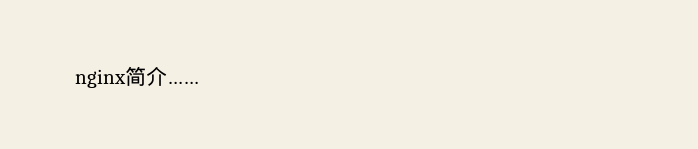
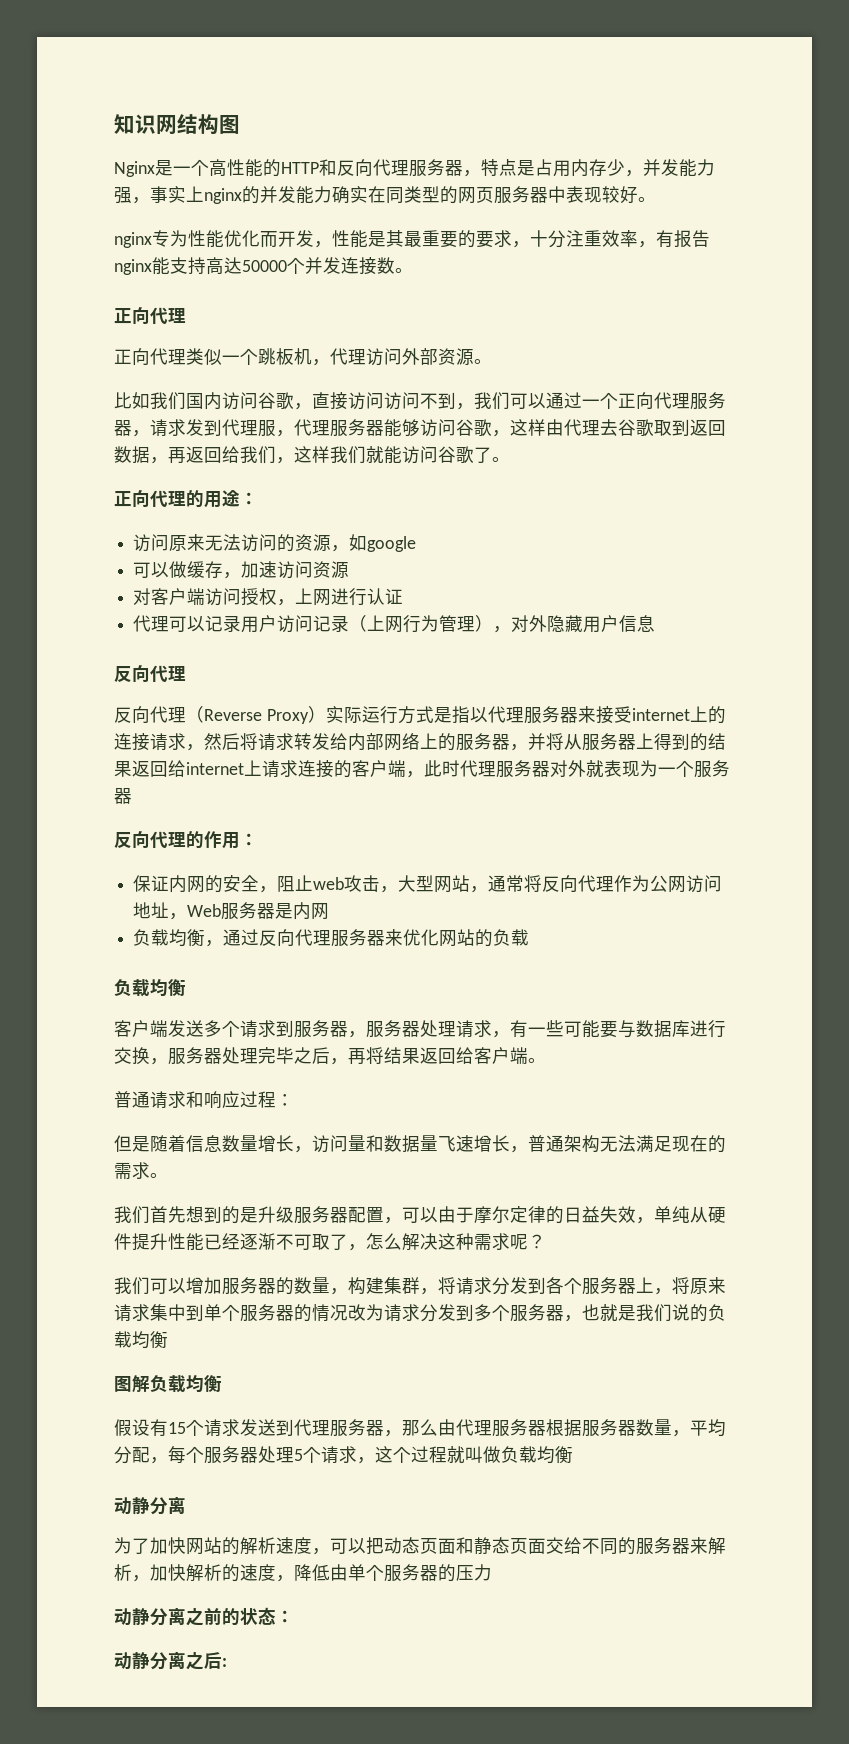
- nginx简介……
+ 知识网结构图
+ Nginx是一个高性能的HTTP和反向代理服务器，特点是占用内存少，并发能力强，事实上nginx的并发能力确实在同类型的网页服务器中表现较好。
+ nginx专为性能优化而开发，性能是其最重要的要求，十分注重效率，有报告nginx能支持高达50000个并发连接数。
+ 正向代理
+ 正向代理类似一个跳板机，代理访问外部资源。
+ 比如我们国内访问谷歌，直接访问访问不到，我们可以通过一个正向代理服务器，请求发到代理服，代理服务器能够访问谷歌，这样由代理去谷歌取到返回数据，再返回给我们，这样我们就能访问谷歌了。
+ 正向代理的用途：
+ 访问原来无法访问的资源，如google
+ 可以做缓存，加速访问资源
+ 对客户端访问授权，上网进行认证
+ 代理可以记录用户访问记录（上网行为管理），对外隐藏用户信息
+ 反向代理
+ 反向代理（Reverse Proxy）实际运行方式是指以代理服务器来接受internet上的连接请求，然后将请求转发给内部网络上的服务器，并将从服务器上得到的结果返回给internet上请求连接的客户端，此时代理服务器对外就表现为一个服务器
+ 反向代理的作用：
+ 保证内网的安全，阻止web攻击，大型网站，通常将反向代理作为公网访问地址，Web服务器是内网
+ 负载均衡，通过反向代理服务器来优化网站的负载
+ 负载均衡
+ 客户端发送多个请求到服务器，服务器处理请求，有一些可能要与数据库进行交换，服务器处理完毕之后，再将结果返回给客户端。
+ 普通请求和响应过程：
+ 但是随着信息数量增长，访问量和数据量飞速增长，普通架构无法满足现在的需求。
+ 我们首先想到的是升级服务器配置，可以由于摩尔定律的日益失效，单纯从硬件提升性能已经逐渐不可取了，怎么解决这种需求呢？
+ 我们可以增加服务器的数量，构建集群，将请求分发到各个服务器上，将原来请求集中到单个服务器的情况改为请求分发到多个服务器，也就是我们说的负载均衡
+ 图解负载均衡
+ 假设有15个请求发送到代理服务器，那么由代理服务器根据服务器数量，平均分配，每个服务器处理5个请求，这个过程就叫做负载均衡
+ 动静分离
+ 为了加快网站的解析速度，可以把动态页面和静态页面交给不同的服务器来解析，加快解析的速度，降低由单个服务器的压力
+ 动静分离之前的状态：
+ 动静分离之后:

